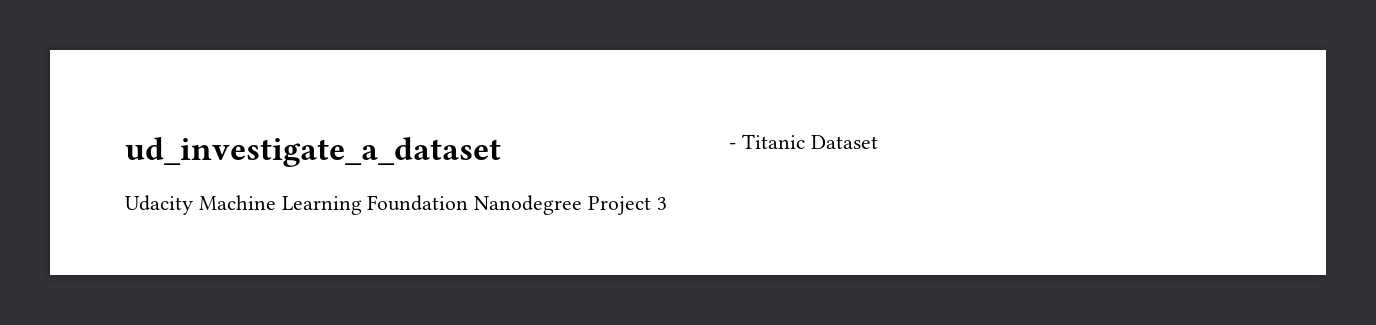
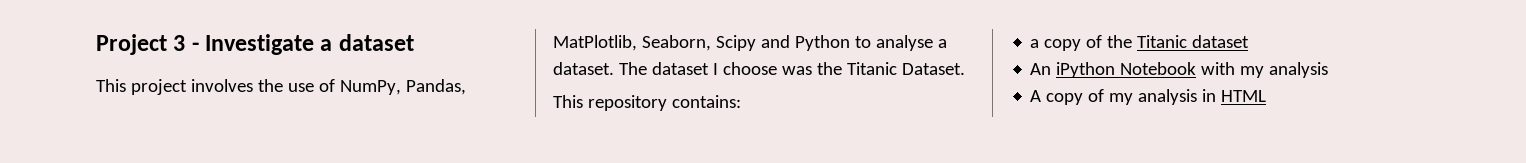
- ud_investigate_a_dataset
- Udacity Machine Learning Foundation Nanodegree Project 3 - Titanic Dataset
+ Project 3 - Investigate a dataset
+ This project involves the use of NumPy, Pandas, MatPlotlib, Seaborn, Scipy and Python to analyse a dataset. The dataset I choose was the Titanic Dataset.
+ This repository contains:
+ a copy of the Titanic dataset
+ An iPython Notebook with my analysis
+ A copy of my analysis in HTML

